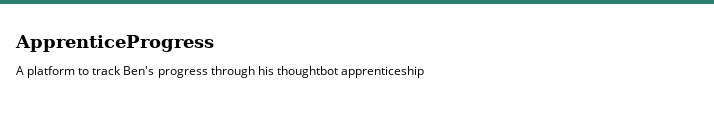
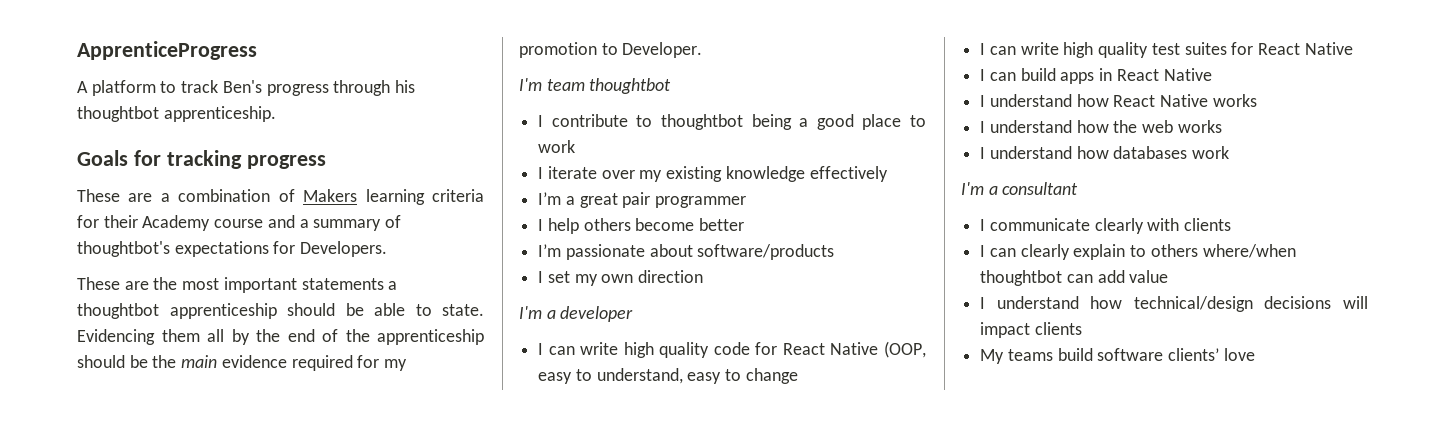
- A platform to track Ben's progress through his thoughtbot apprenticeship
+ A platform to track Ben's progress through his thoughtbot apprenticeship.
+ Goals for tracking progress
+ These are a combination of Makers learning criteria for their Academy course and a summary of thoughtbot's expectations for Developers.
+ These are the most important statements a thoughtbot apprenticeship should be able to state. Evidencing them all by the end of the apprenticeship should be the main evidence required for my promotion to Developer.
+ I'm team thoughtbot
+ I contribute to thoughtbot being a good place to work
+ I iterate over my existing knowledge effectively
+ I’m a great pair programmer
+ I help others become better
+ I’m passionate about software/products
+ I set my own direction
+ I'm a developer
+ I can write high quality code for React Native (OOP, easy to understand, easy to change
+ I can write high quality test suites for React Native
+ I can build apps in React Native
+ I understand how React Native works
+ I understand how the web works
+ I understand how databases work
+ I'm a consultant
+ I communicate clearly with clients
+ I can clearly explain to others where/when thoughtbot can add value
+ I understand how technical/design decisions will impact clients
+ My teams build software clients’ love

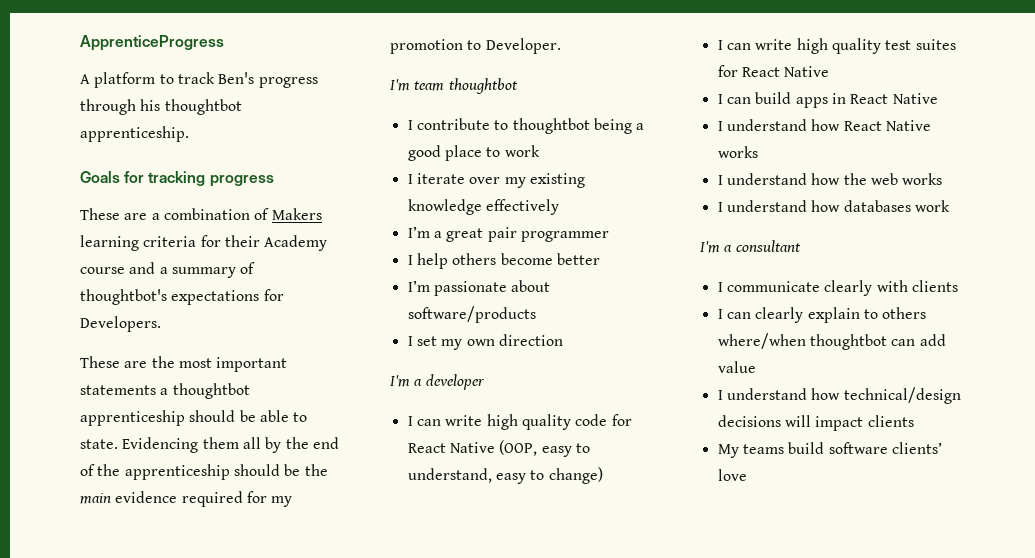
- I can write high quality code for React Native (OOP, easy to understand, easy to change
+ I can write high quality code for React Native (OOP, easy to understand, easy to change)

